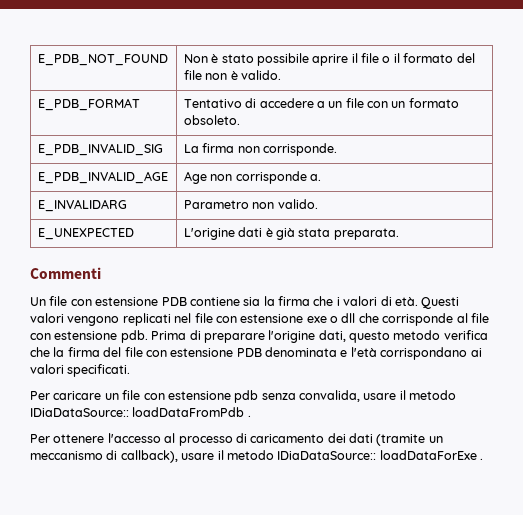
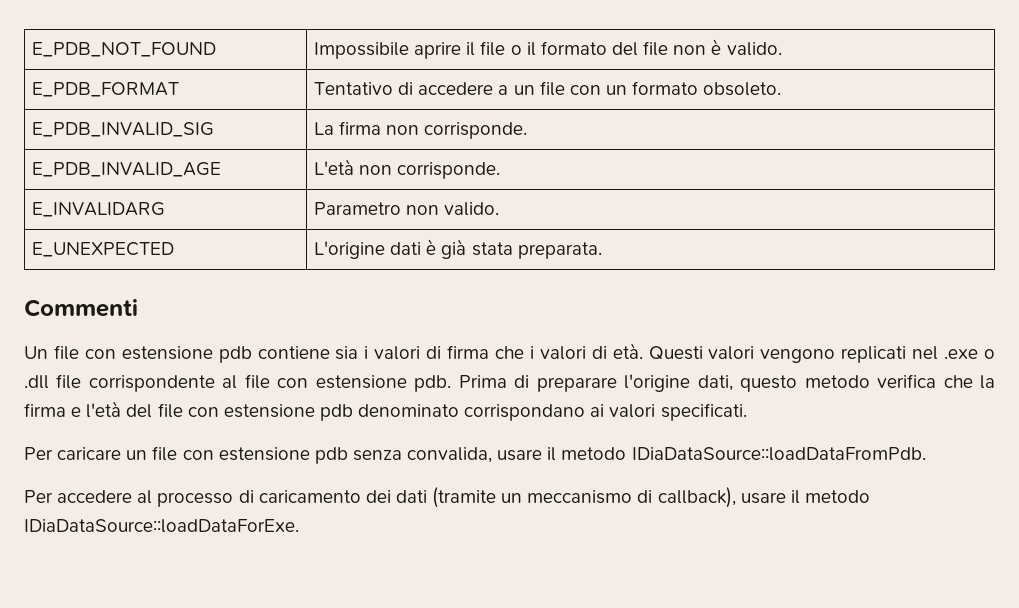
- E_PDB_NOT_FOUND | Non è stato possibile aprire il file o il formato del file non è valido.
+ E_PDB_NOT_FOUND | Impossibile aprire il file o il formato del file non è valido.
- E_PDB_INVALID_AGE | Age non corrisponde a.
+ E_PDB_INVALID_AGE | L'età non corrisponde.
- Un file con estensione PDB contiene sia la firma che i valori di età.
+ Un file con estensione pdb contiene sia i valori di firma che i valori di età.
- Questi valori vengono replicati nel file con estensione exe o dll che corrisponde al file con estensione pdb.
+ Questi valori vengono replicati nel .exe o .dll file corrispondente al file con estensione pdb.
- Prima di preparare l'origine dati, questo metodo verifica che la firma del file con estensione PDB denominata e l'età corrispondano ai valori specificati.
+ Prima di preparare l'origine dati, questo metodo verifica che la firma e l'età del file con estensione pdb denominato corrispondano ai valori specificati.
- Per caricare un file con estensione pdb senza convalida, usare il metodo IDiaDataSource:: loadDataFromPdb .
- Per ottenere l'accesso al processo di caricamento dei dati (tramite un meccanismo di callback), usare il metodo IDiaDataSource:: loadDataForExe .
+ Per caricare un file con estensione pdb senza convalida, usare il metodo IDiaDataSource::loadDataFromPdb.
+ Per accedere al processo di caricamento dei dati (tramite un meccanismo di callback), usare il metodo IDiaDataSource::loadDataForExe.

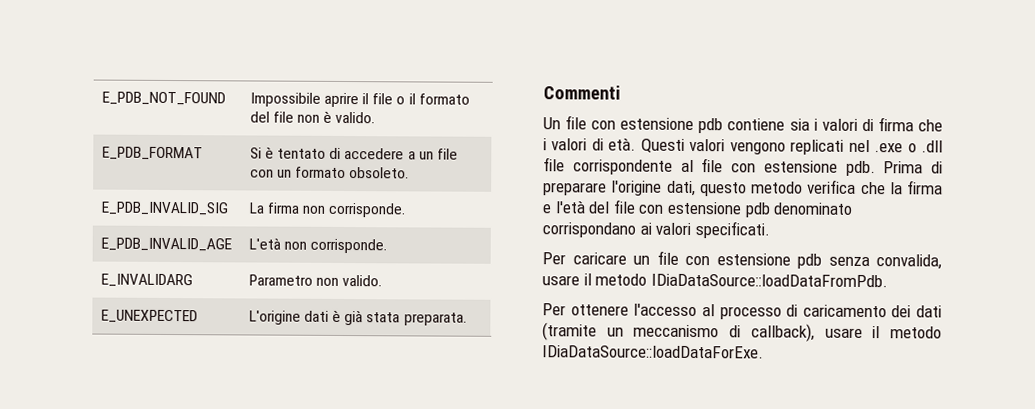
- E_PDB_FORMAT | Tentativo di accedere a un file con un formato obsoleto.
+ E_PDB_FORMAT | Si è tentato di accedere a un file con un formato obsoleto.
- Per accedere al processo di caricamento dei dati (tramite un meccanismo di callback), usare il metodo IDiaDataSource::loadDataForExe.
+ Per ottenere l'accesso al processo di caricamento dei dati (tramite un meccanismo di callback), usare il metodo IDiaDataSource::loadDataForExe.

